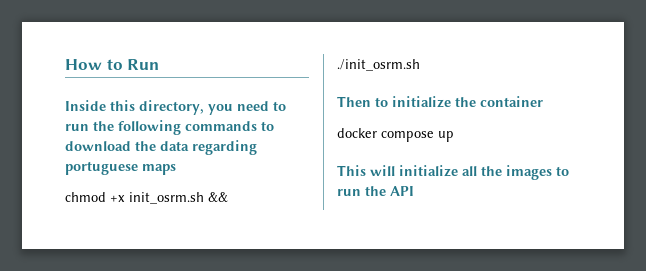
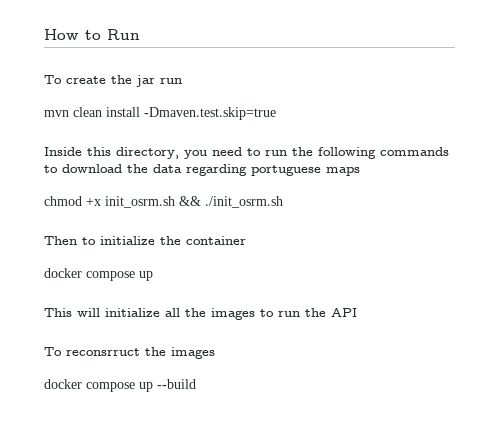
+ To create the jar run
+ mvn clean install -Dmaven.test.skip=true
+ To reconsrruct the images
+ docker compose up --build

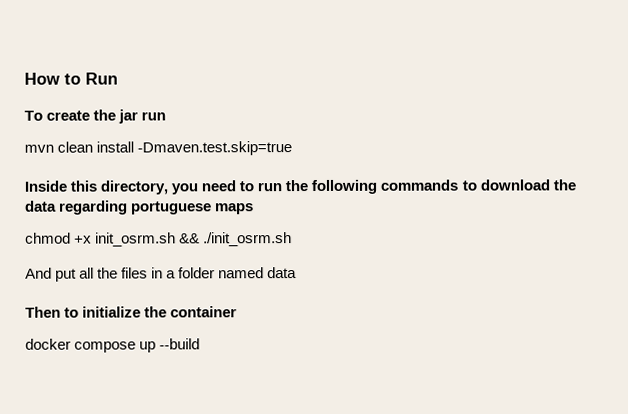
+ And put all the files in a folder named data
  Then to initialize the container
- docker compose up
- This will initialize all the images to run the API
- To reconsrruct the images

